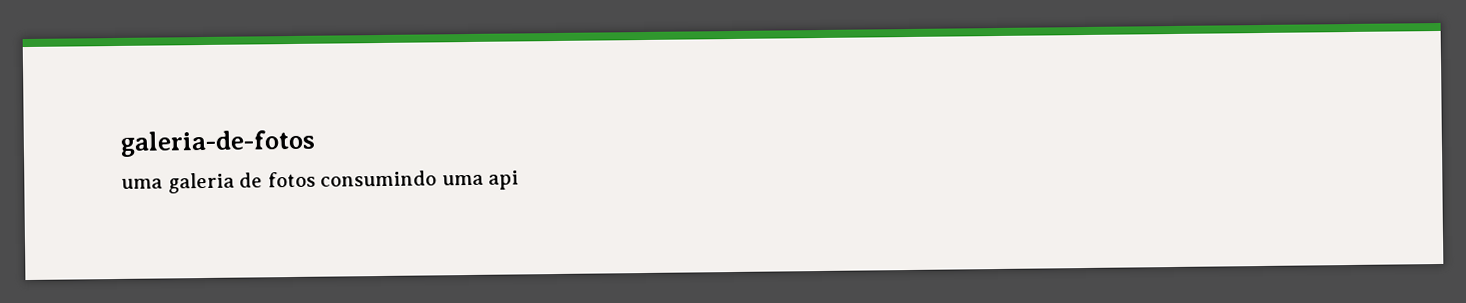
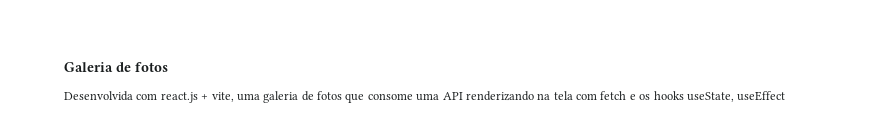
- galeria-de-fotos
- uma galeria de fotos consumindo uma api
+ Galeria de fotos
+ Desenvolvida com react.js + vite, uma galeria de fotos que consome uma API renderizando na tela com fetch e os hooks useState, useEffect

